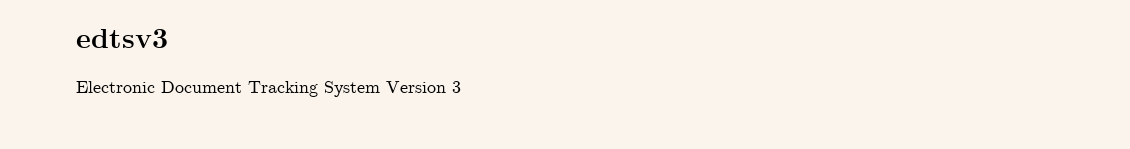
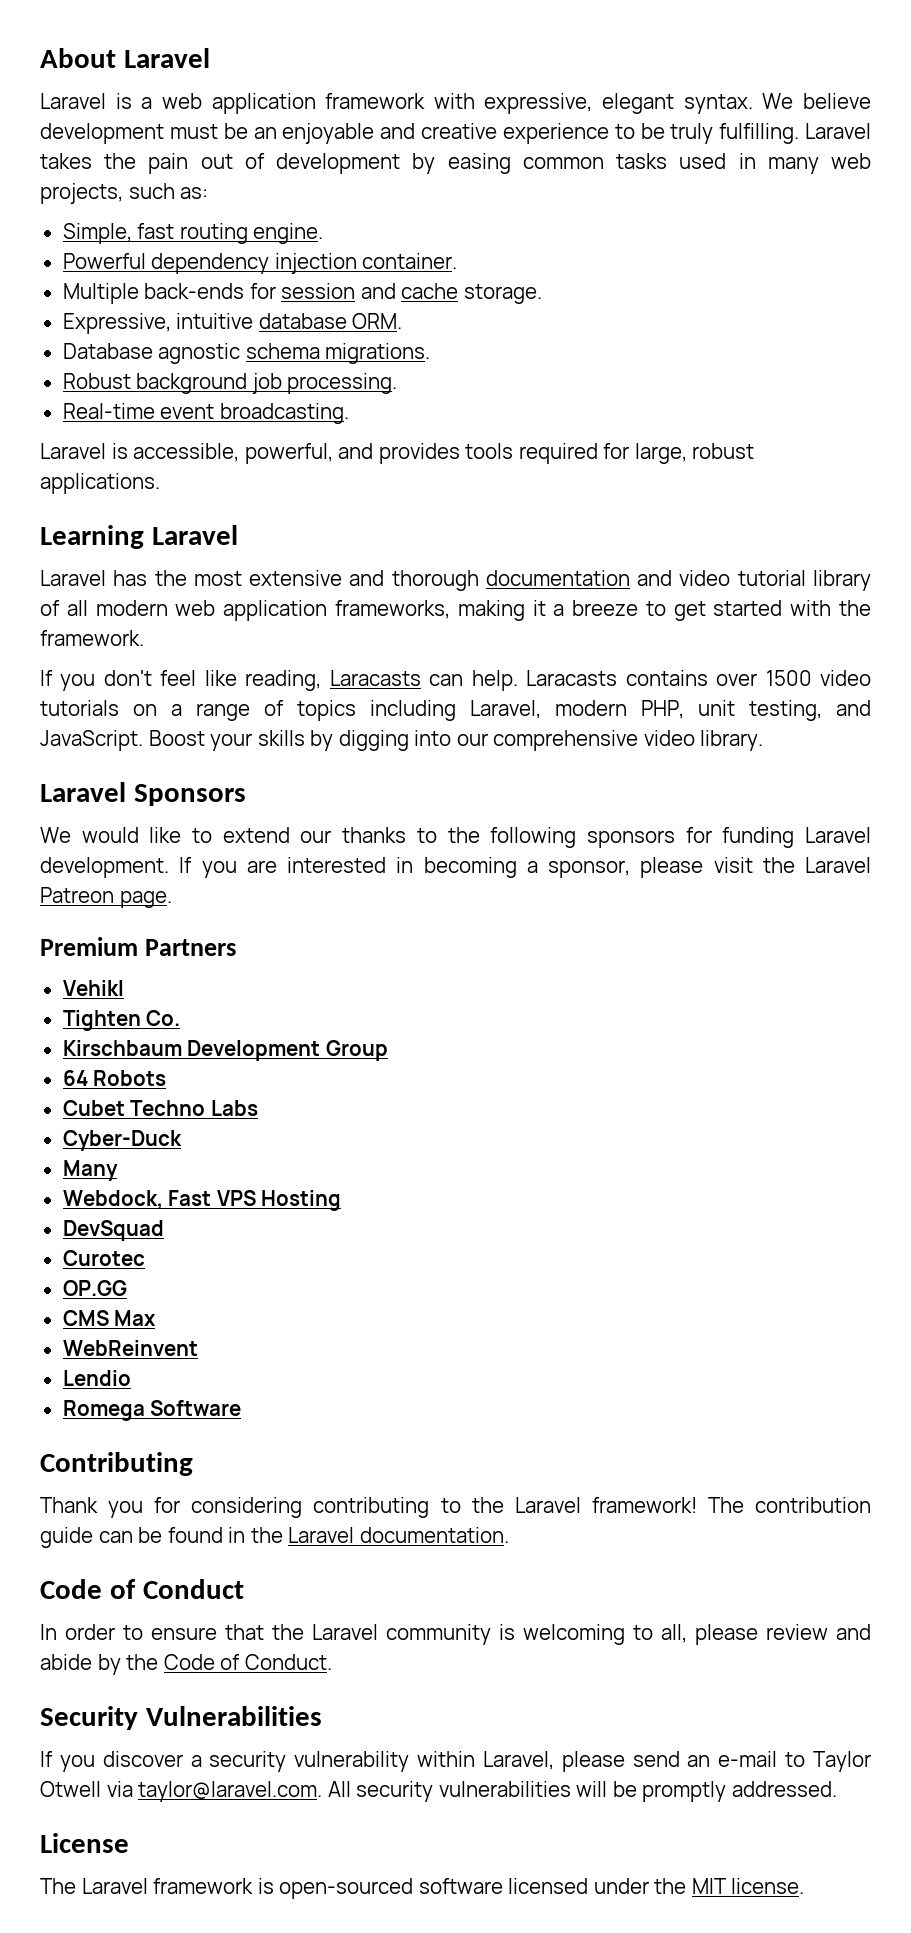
- edtsv3
- Electronic Document Tracking System Version 3
+ About Laravel
+ Laravel is a web application framework with expressive, elegant syntax. We believe development must be an enjoyable and creative experience to be truly fulfilling. Laravel takes the pain out of development by easing common tasks used in many web projects, such as:
+ Simple, fast routing engine.
+ Powerful dependency injection container.
+ Multiple back-ends for session and cache storage.
+ Expressive, intuitive database ORM.
+ Database agnostic schema migrations.
+ Robust background job processing.
+ Real-time event broadcasting.
+ Laravel is accessible, powerful, and provides tools required for large, robust applications.
+ Learning Laravel
+ Laravel has the most extensive and thorough documentation and video tutorial library of all modern web application frameworks, making it a breeze to get started with the framework.
+ If you don't feel like reading, Laracasts can help. Laracasts contains over 1500 video tutorials on a range of topics including Laravel, modern PHP, unit testing, and JavaScript. Boost your skills by digging into our comprehensive video library.
+ Laravel Sponsors
+ We would like to extend our thanks to the following sponsors for funding Laravel development. If you are interested in becoming a sponsor, please visit the Laravel Patreon page.
+ Premium Partners
+ Vehikl
+ Tighten Co.
+ Kirschbaum Development Group
+ 64 Robots
+ Cubet Techno Labs
+ Cyber-Duck
+ Many
+ Webdock, Fast VPS Hosting
+ DevSquad
+ Curotec
+ OP.GG
+ CMS Max
+ WebReinvent
+ Lendio
+ Romega Software
+ Contributing
+ Thank you for considering contributing to the Laravel framework! The contribution guide can be found in the Laravel documentation.
+ Code of Conduct
+ In order to ensure that the Laravel community is welcoming to all, please review and abide by the Code of Conduct.
+ Security Vulnerabilities
+ If you discover a security vulnerability within Laravel, please send an e-mail to Taylor Otwell via taylor@laravel.com. All security vulnerabilities will be promptly addressed.
+ License
+ The Laravel framework is open-sourced software licensed under the MIT license.

